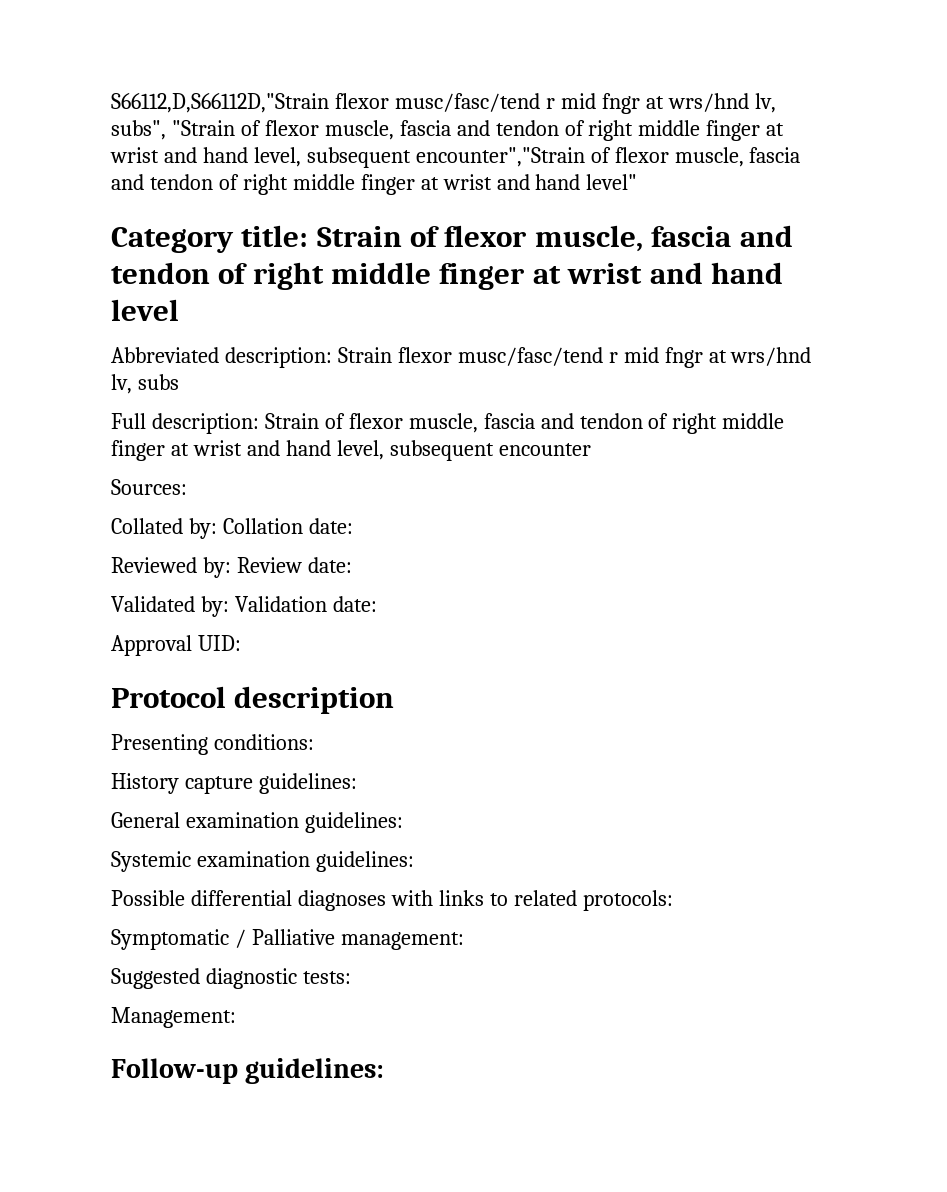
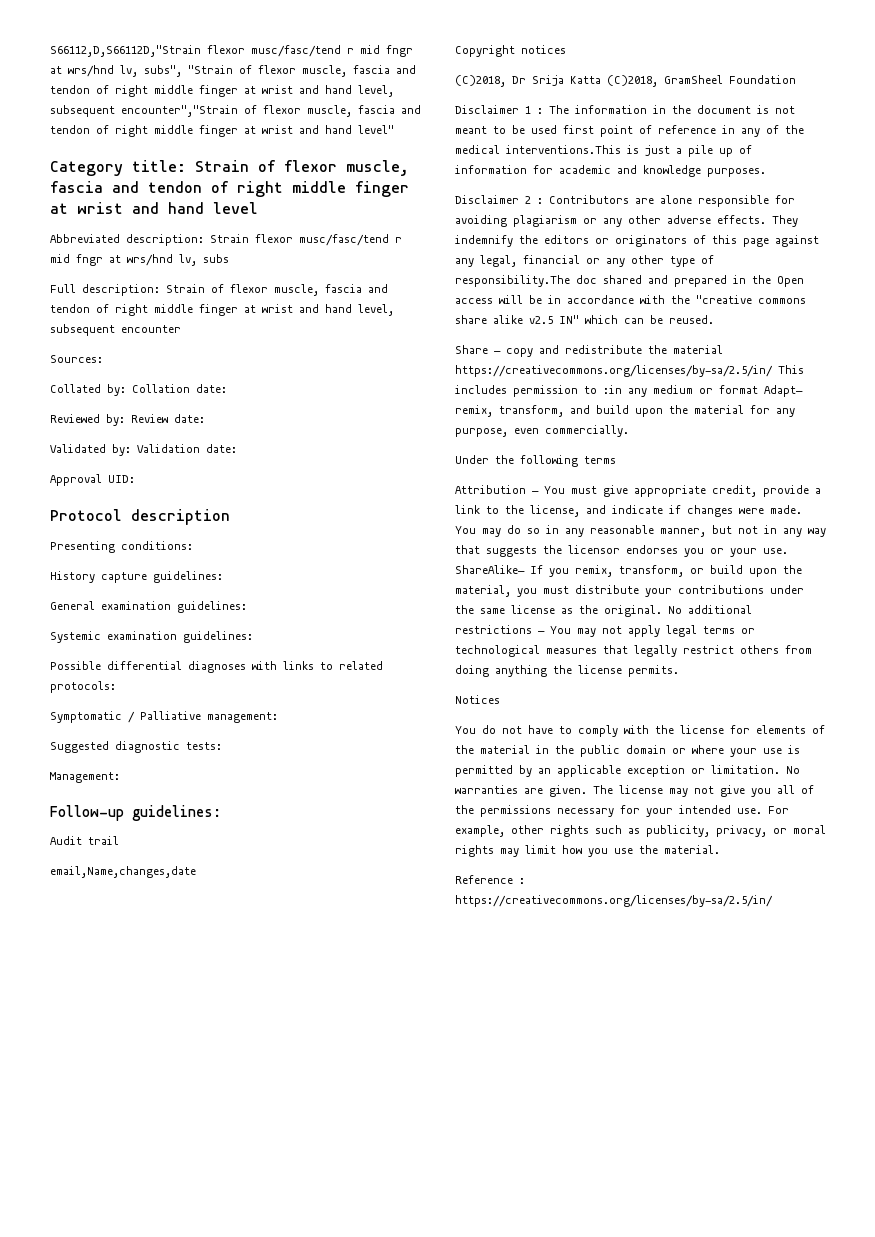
+ Audit trail
+ email,Name,changes,date
+ Copyright notices
+ (C)2018, Dr Srija Katta (C)2018, GramSheel Foundation
+ Disclaimer 1 : The information in the document is not meant to be used first point of reference in any of the medical interventions.This is just a pile up of information for academic and knowledge purposes.
+ Disclaimer 2 : Contributors are alone responsible for avoiding plagiarism or any other adverse effects. They indemnify the editors or originators of this page against any legal, financial or any other type of responsibility.The doc shared and prepared in the Open access will be in accordance with the "creative commons share alike v2.5 IN" which can be reused.
+ Share — copy and redistribute the material https://creativecommons.org/licenses/by-sa/2.5/in/ This includes permission to :in any medium or format Adapt— remix, transform, and build upon the material for any purpose, even commercially.
+ Under the following terms
+ Attribution — You must give appropriate credit, provide a link to the license, and indicate if changes were made. You may do so in any reasonable manner, but not in any way that suggests the licensor endorses you or your use. ShareAlike— If you remix, transform, or build upon the material, you must distribute your contributions under the same license as the original. No additional restrictions — You may not apply legal terms or technological measures that legally restrict others from doing anything the license permits.
+ Notices
+ You do not have to comply with the license for elements of the material in the public domain or where your use is permitted by an applicable exception or limitation. No warranties are given. The license may not give you all of the permissions necessary for your intended use. For example, other rights such as publicity, privacy, or moral rights may limit how you use the material.
+ Reference : https://creativecommons.org/licenses/by-sa/2.5/in/

